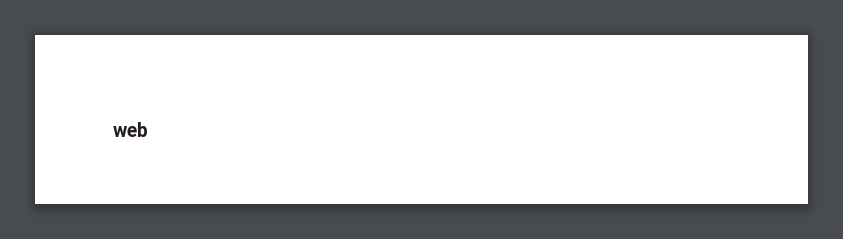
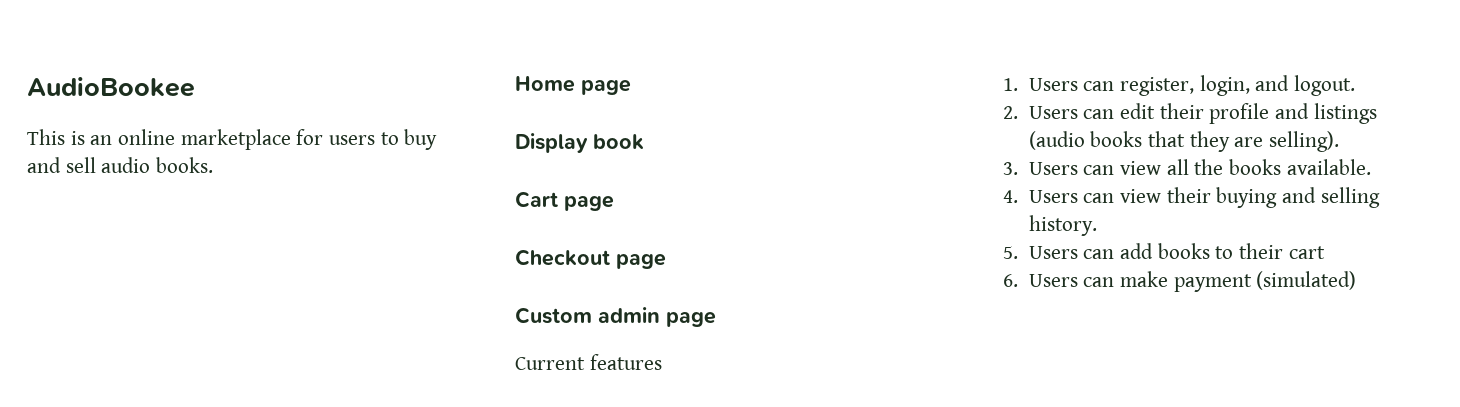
- web
+ AudioBookee
+ This is an online marketplace for users to buy and sell audio books.
+ Home page
+ Display book
+ Cart page
+ Checkout page
+ Custom admin page
+ Current features
+ 1. Users can register, login, and logout.
+ 2. Users can edit their profile and listings (audio books that they are selling).
+ 3. Users can view all the books available.
+ 4. Users can view their buying and selling history.
+ 5. Users can add books to their cart
+ 6. Users can make payment (simulated)

